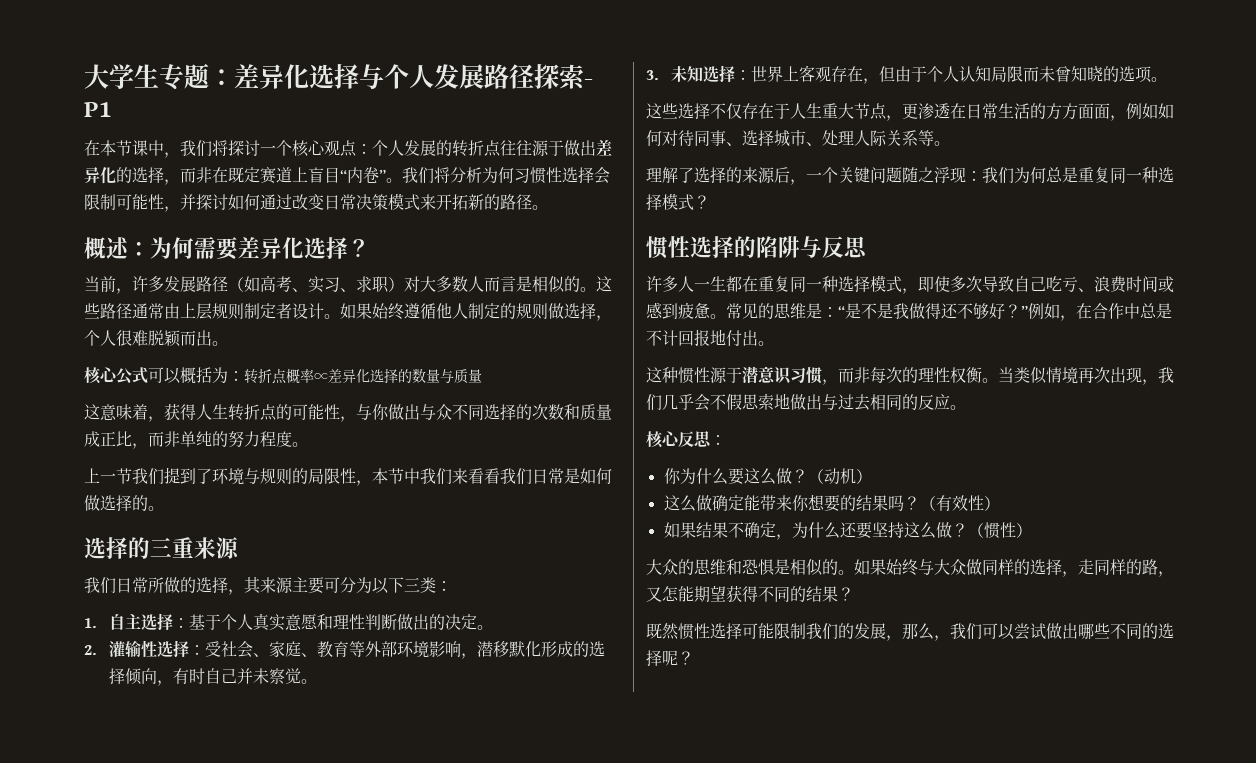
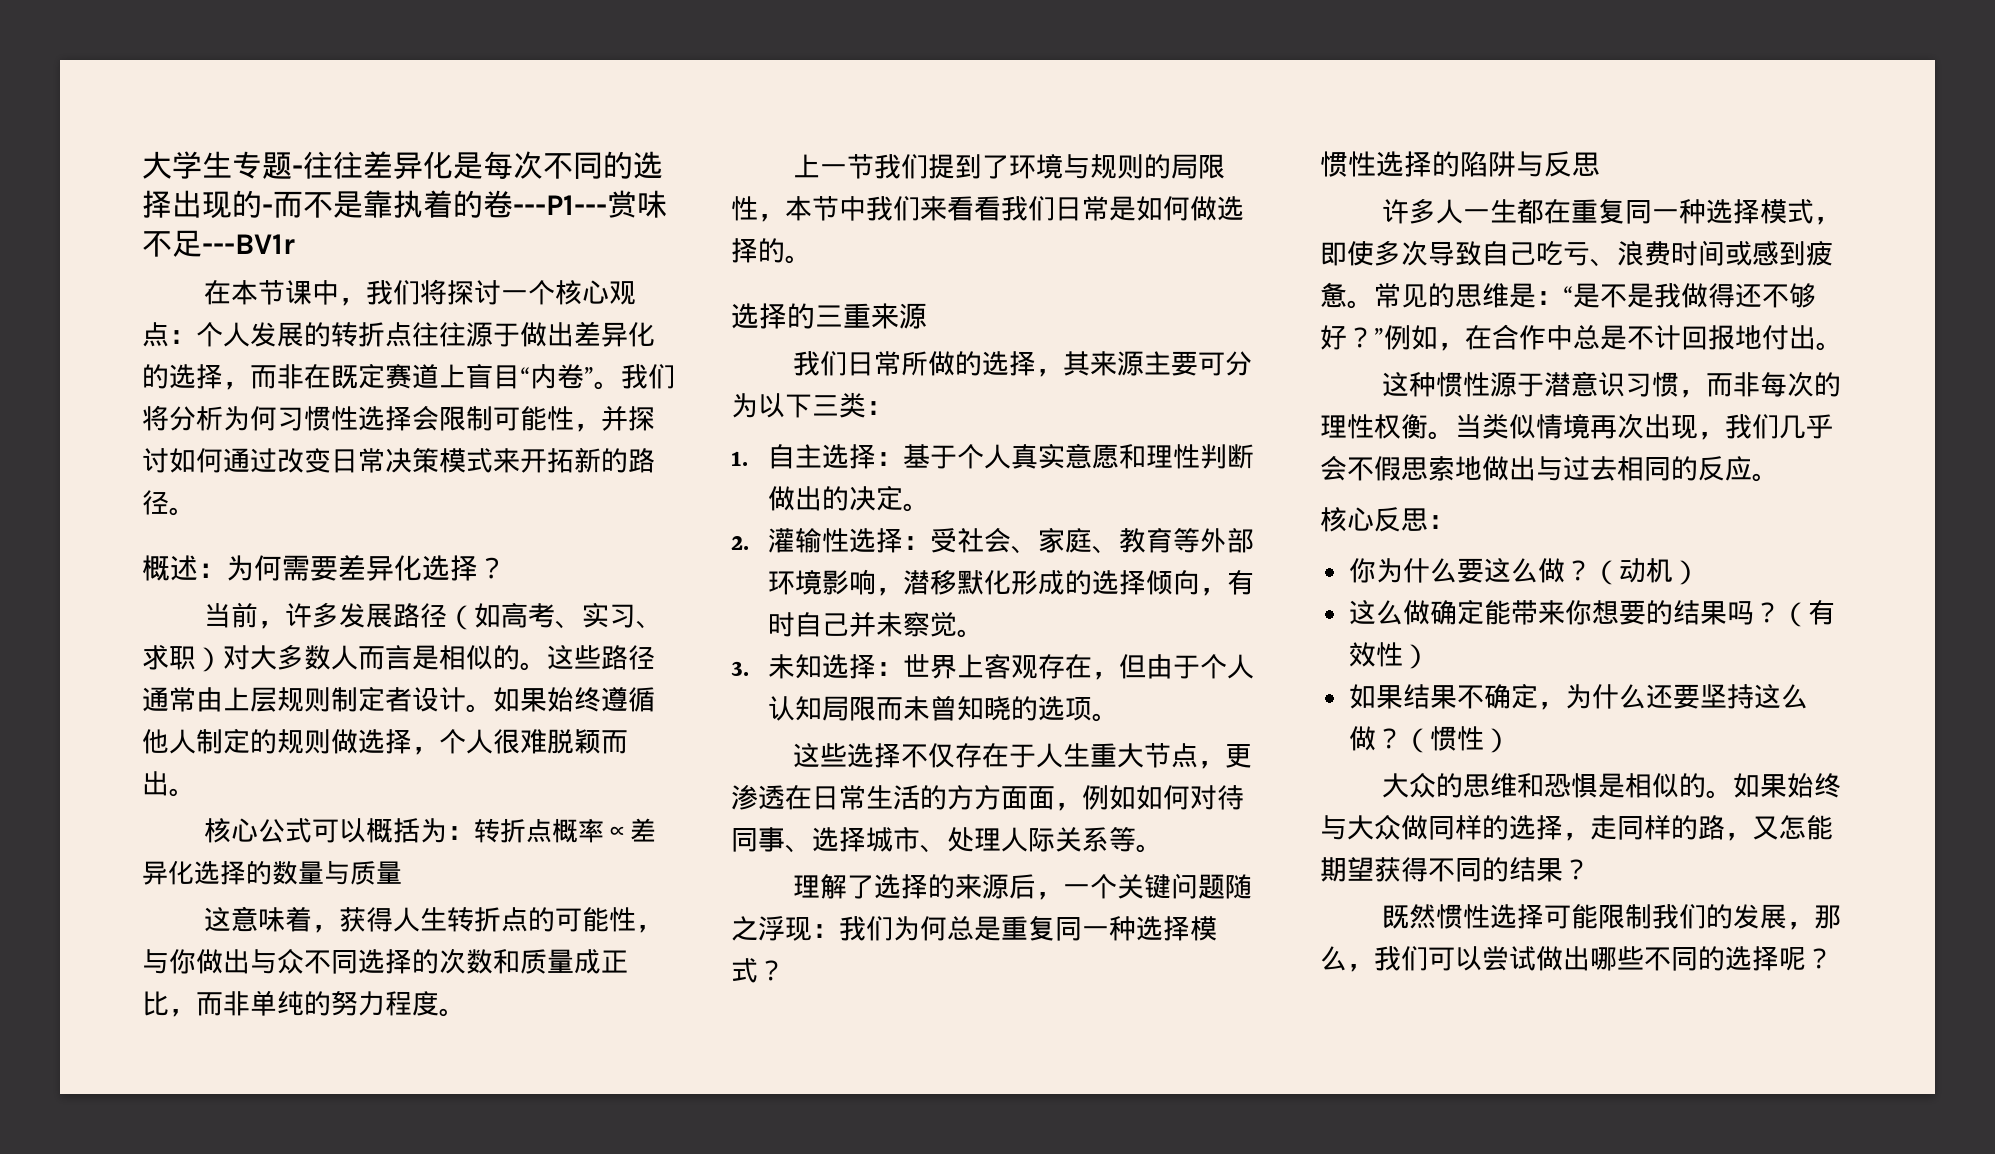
- 大学生专题：差异化选择与个人发展路径探索- P1
+ 大学生专题-往往差异化是每次不同的选择出现的-而不是靠执着的卷---P1---赏味不足---BV1r

